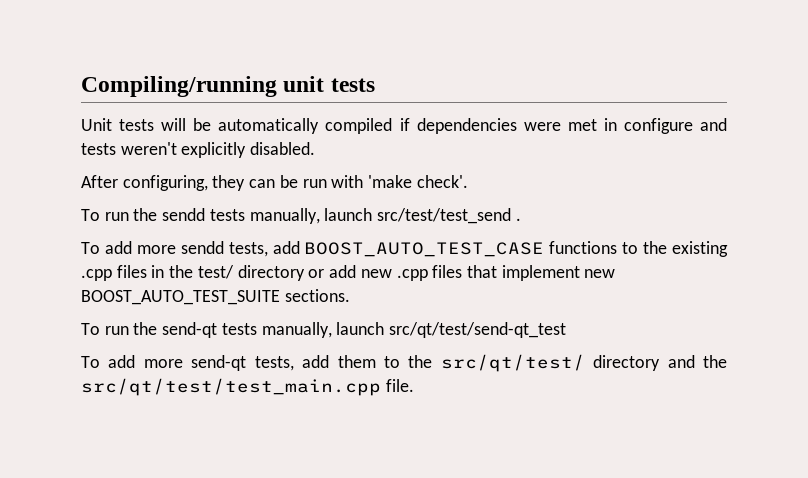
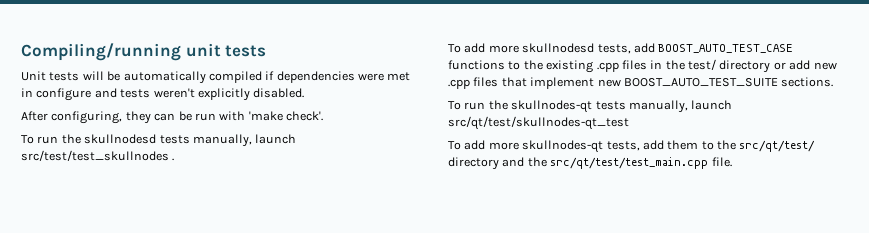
- To run the sendd tests manually, launch src/test/test_send .
+ To run the skullnodesd tests manually, launch src/test/test_skullnodes .
- To add more sendd tests, add BOOST_AUTO_TEST_CASE functions to the existing .cpp files in the test/ directory or add new .cpp files that implement new BOOST_AUTO_TEST_SUITE sections.
+ To add more skullnodesd tests, add BOOST_AUTO_TEST_CASE functions to the existing .cpp files in the test/ directory or add new .cpp files that implement new BOOST_AUTO_TEST_SUITE sections.
- To run the send-qt tests manually, launch src/qt/test/send-qt_test
- To add more send-qt tests, add them to the src/qt/test/ directory and the src/qt/test/test_main.cpp file.
+ To run the skullnodes-qt tests manually, launch src/qt/test/skullnodes-qt_test
+ To add more skullnodes-qt tests, add them to the src/qt/test/ directory and the src/qt/test/test_main.cpp file.

